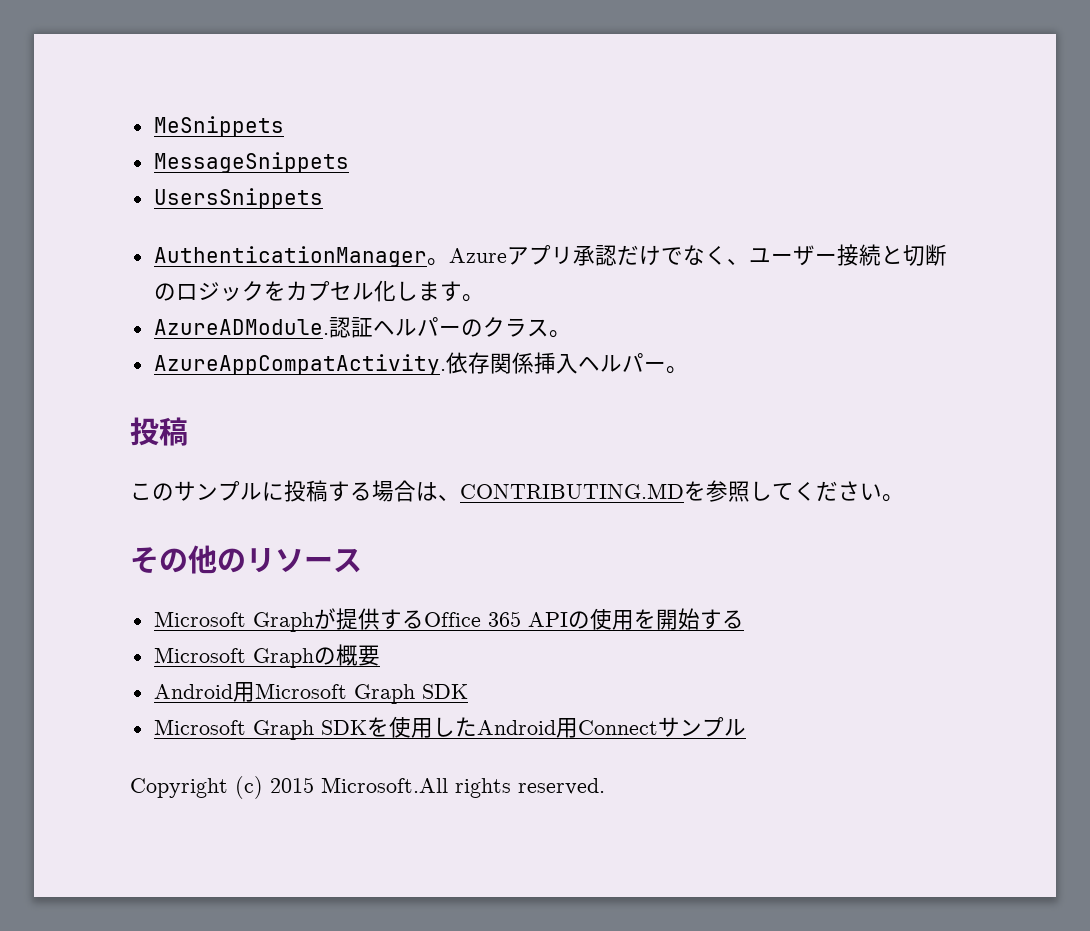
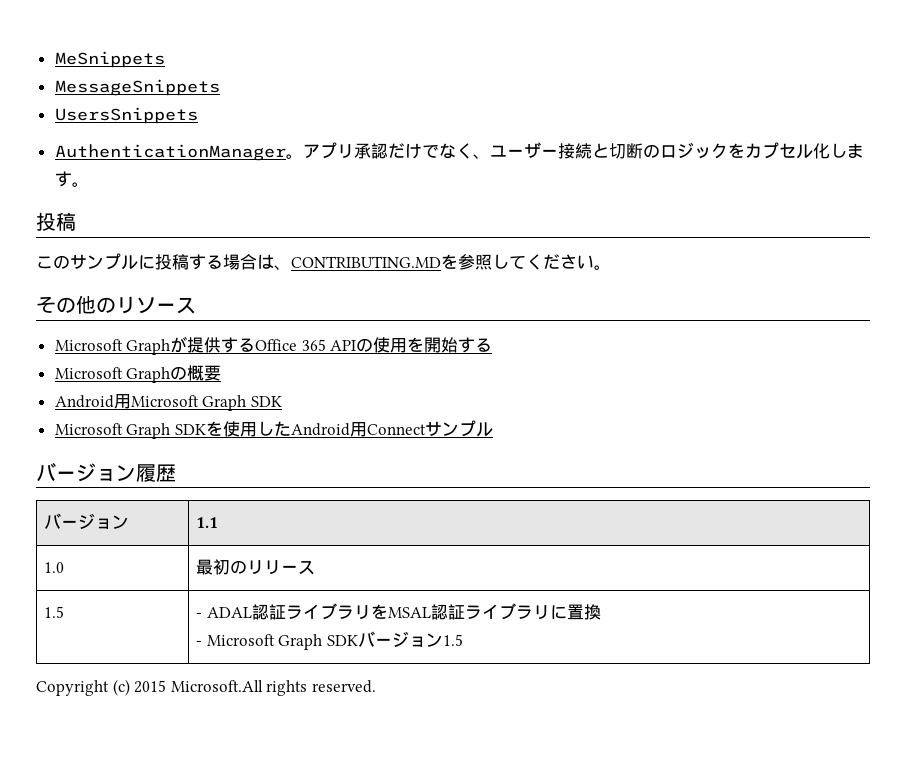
- Azureアプリ承認だけでなく、ユーザー接続と切断のロジックをカプセル化します。
+ アプリ承認だけでなく、ユーザー接続と切断のロジックをカプセル化します。
- AzureADModule.認証ヘルパーのクラス。
- AzureAppCompatActivity.依存関係挿入ヘルパー。
+ バージョン履歴
+ バージョン | 1.1
+ 1.0 | 最初のリリース
+ 1.5 | - ADAL認証ライブラリをMSAL認証ライブラリに置換
+ - Microsoft Graph SDKバージョン1.5

